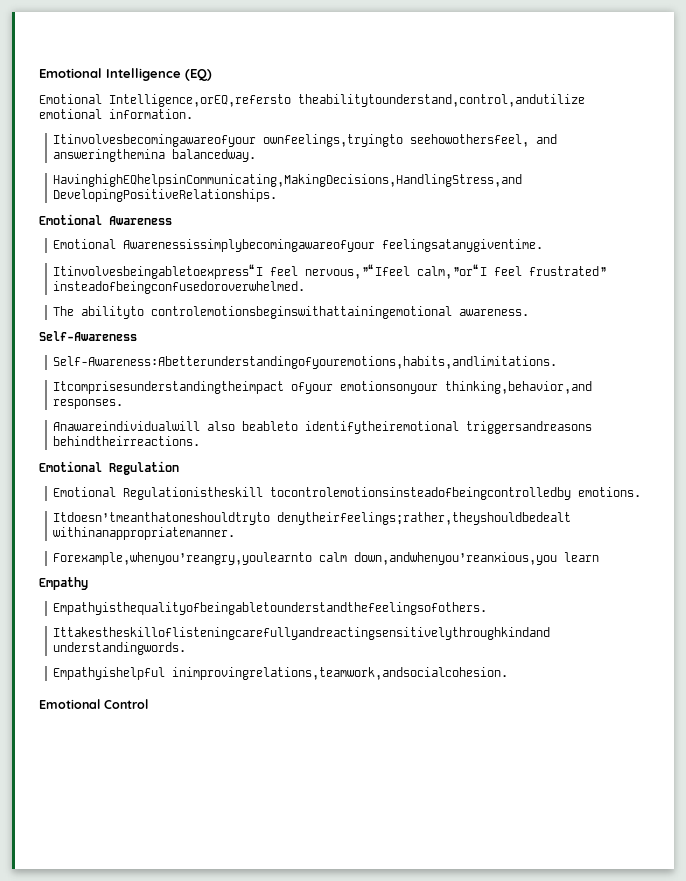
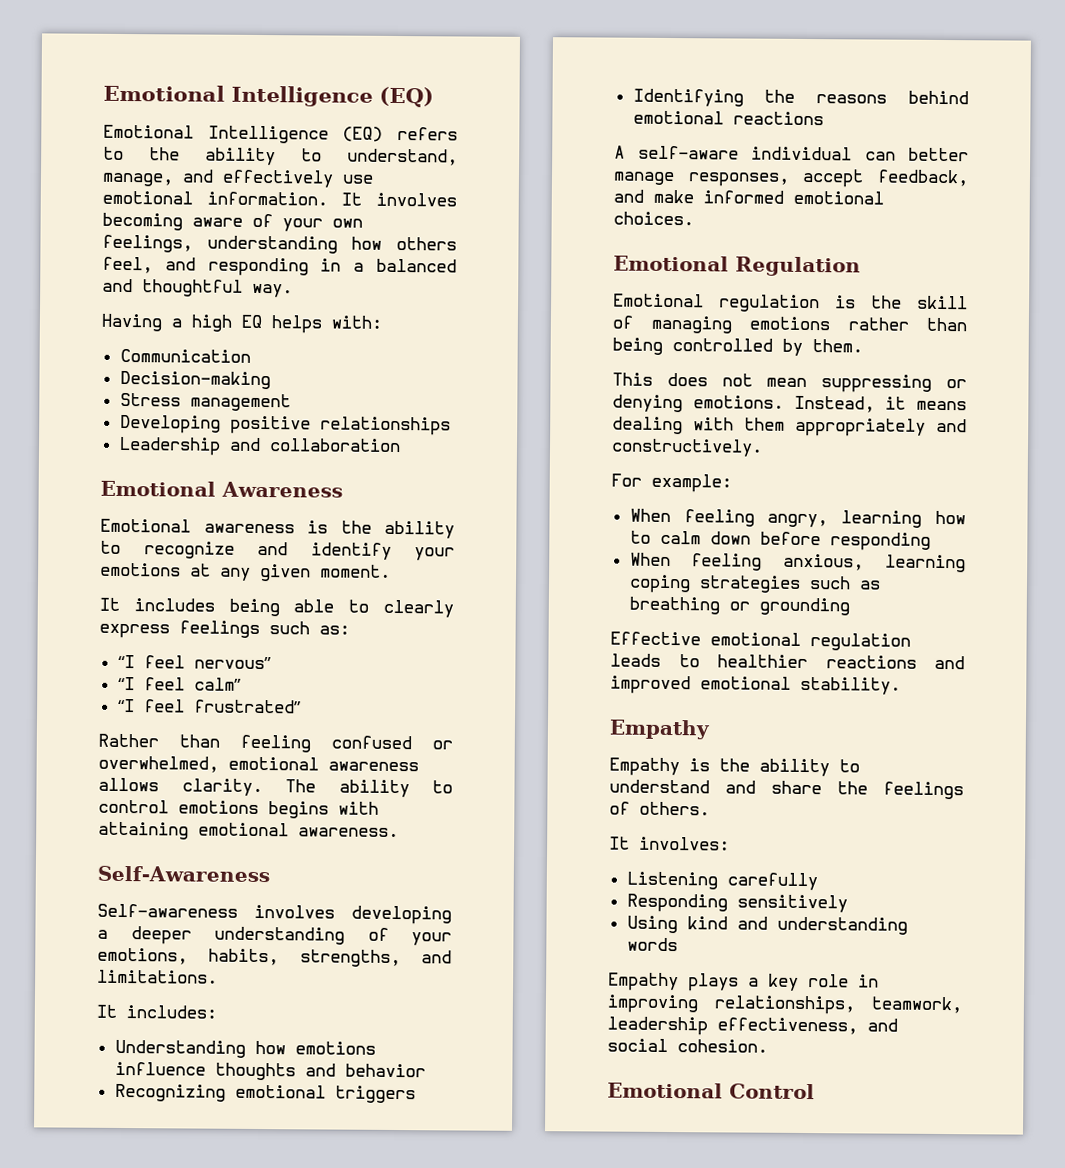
- Emotional Intelligence,orEQ,refersto theabilitytounderstand,control,andutilize emotional information.
- Itinvolvesbecomingawareofyour ownfeelings,tryingto seehowothersfeel, and answeringthemina balancedway.
- HavinghighEQhelpsinCommunicating,MakingDecisions,HandlingStress,and DevelopingPositiveRelationships.
+ Emotional Intelligence (EQ) refers to the ability to understand, manage, and effectively use emotional information. It involves becoming aware of your own feelings, understanding how others feel, and responding in a balanced and thoughtful way.
+ Having a high EQ helps with:
+ Communication
+ Decision-making
+ Stress management
+ Developing positive relationships
+ Leadership and collaboration
  Emotional Awareness
- Emotional Awarenessissimplybecomingawareofyour feelingsatanygiventime.
- Itinvolvesbeingabletoexpress“I feel nervous,”“Ifeel calm,”or“I feel frustrated” insteadofbeingconfusedoroverwhelmed.
- The abilityto controlemotionsbeginswithattainingemotional awareness.
+ Emotional awareness is the ability to recognize and identify your emotions at any given moment.
+ It includes being able to clearly express feelings such as:
+ “I feel nervous”
+ “I feel calm”
+ “I feel frustrated”
+ Rather than feeling confused or overwhelmed, emotional awareness allows clarity. The ability to control emotions begins with attaining emotional awareness.
  Self-Awareness
- Self-Awareness:Abetterunderstandingofyouremotions,habits,andlimitations.
- Itcomprisesunderstandingtheimpact ofyour emotionsonyour thinking,behavior,and responses.
- Anawareindividualwill also beableto identifytheiremotional triggersandreasons behindtheirreactions.
+ Self-awareness involves developing a deeper understanding of your emotions, habits, strengths, and limitations.
+ It includes:
+ Understanding how emotions influence thoughts and behavior
+ Recognizing emotional triggers
+ Identifying the reasons behind emotional reactions
+ A self-aware individual can better manage responses, accept feedback, and make informed emotional choices.
  Emotional Regulation
- Emotional Regulationistheskill tocontrolemotionsinsteadofbeingcontrolledby emotions.
- Itdoesn’tmeanthatoneshouldtryto denytheirfeelings;rather,theyshouldbedealt withinanappropriatemanner.
- Forexample,whenyou’reangry,youlearnto calm down,andwhenyou’reanxious,you learn
+ Emotional regulation is the skill of managing emotions rather than being controlled by them.
+ This does not mean suppressing or denying emotions. Instead, it means dealing with them appropriately and constructively.
+ For example:
+ When feeling angry, learning how to calm down before responding
+ When feeling anxious, learning coping strategies such as breathing or grounding
+ Effective emotional regulation leads to healthier reactions and improved emotional stability.
  Empathy
- Empathyisthequalityofbeingabletounderstandthefeelingsofothers.
- Ittakestheskilloflisteningcarefullyandreactingsensitivelythroughkindand understandingwords.
- Empathyishelpful inimprovingrelations,teamwork,andsocialcohesion.
+ Empathy is the ability to understand and share the feelings of others.
+ It involves:
+ Listening carefully
+ Responding sensitively
+ Using kind and understanding words
+ Empathy plays a key role in improving relationships, teamwork, leadership effectiveness, and social cohesion.

